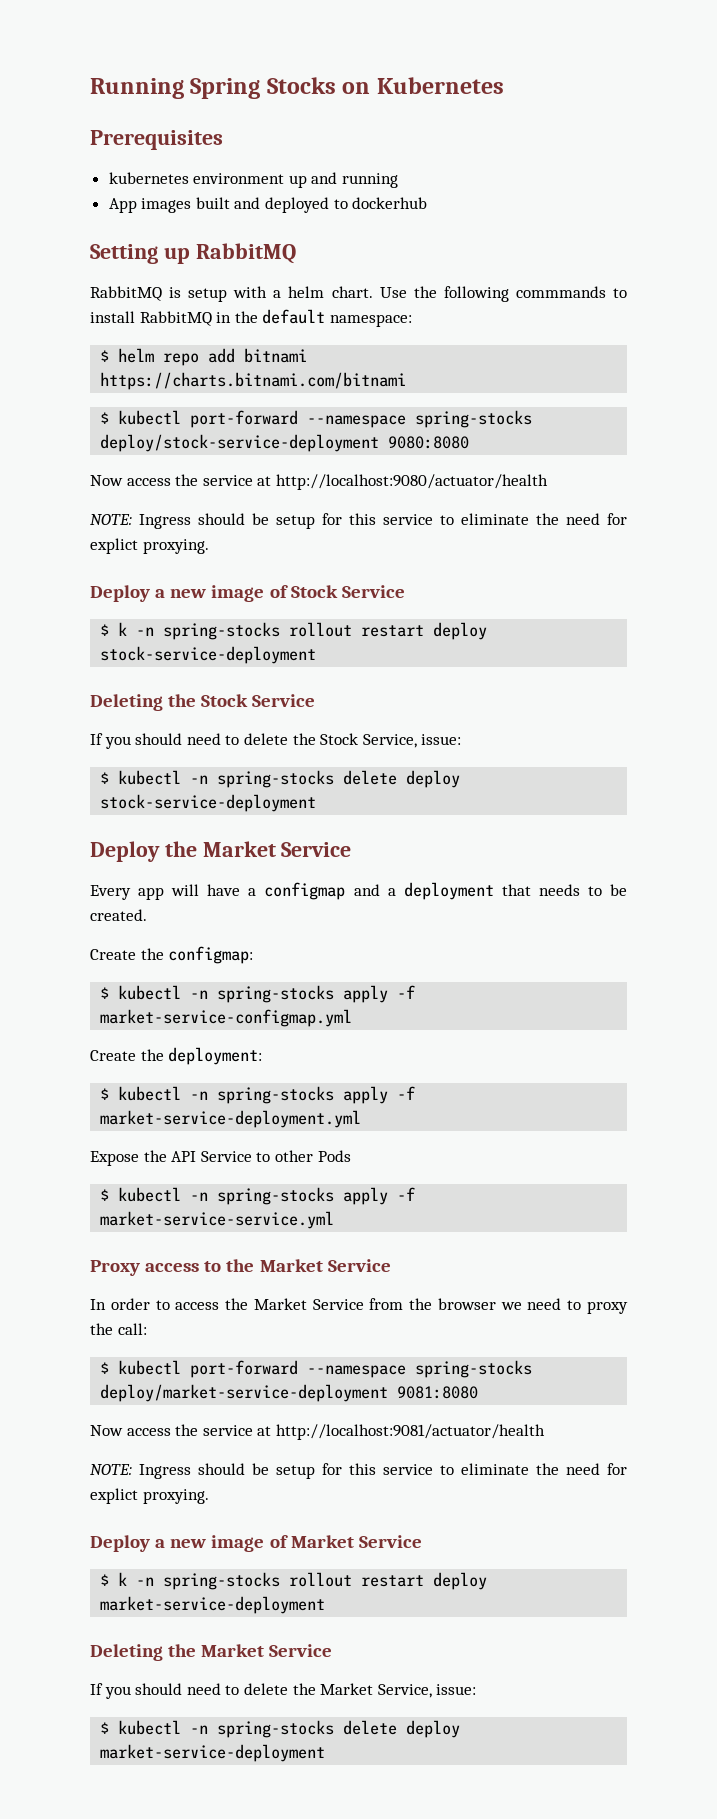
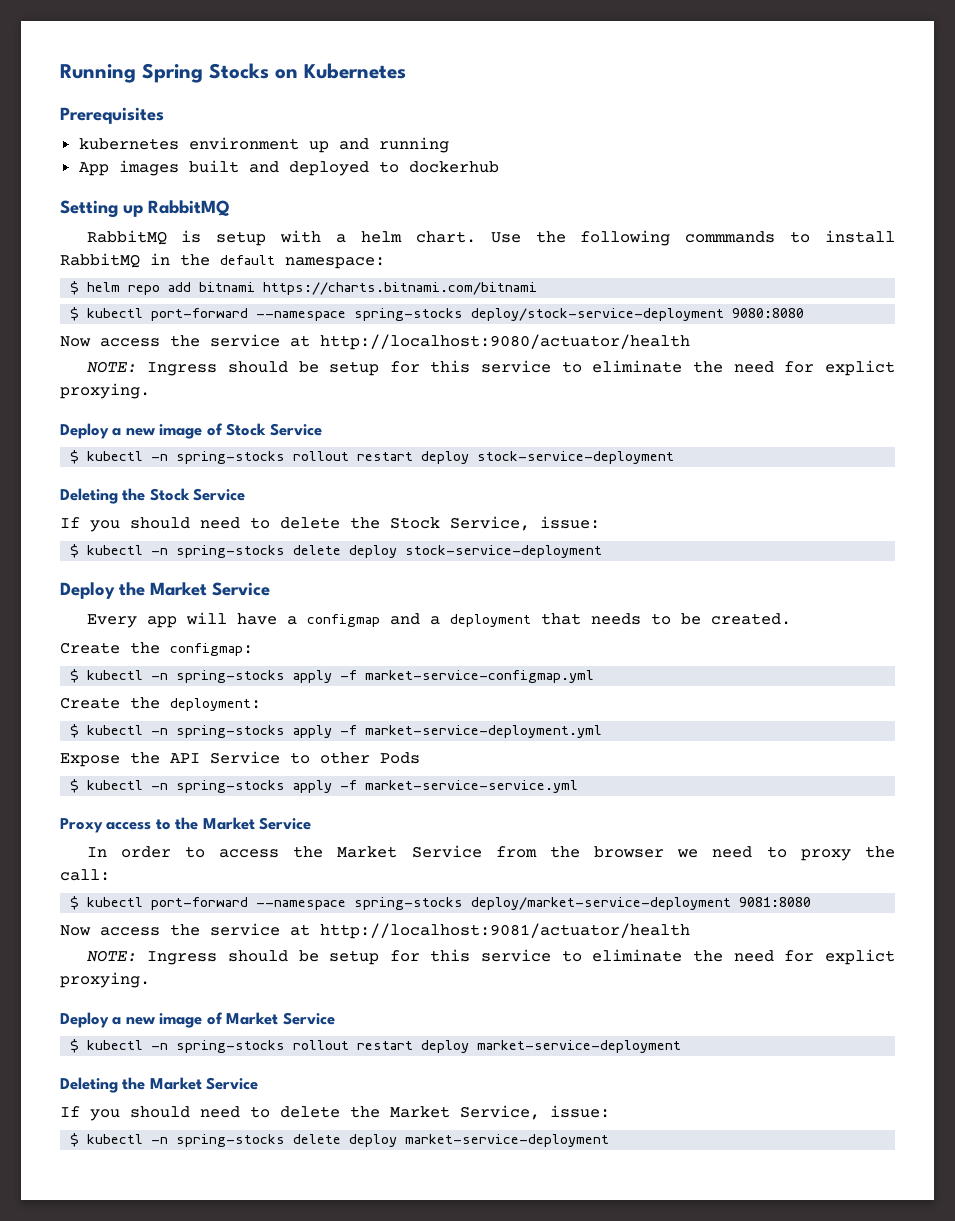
- $ k -n spring-stocks rollout restart deploy stock-service-deployment
+ $ kubectl -n spring-stocks rollout restart deploy stock-service-deployment
- $ k -n spring-stocks rollout restart deploy market-service-deployment
+ $ kubectl -n spring-stocks rollout restart deploy market-service-deployment

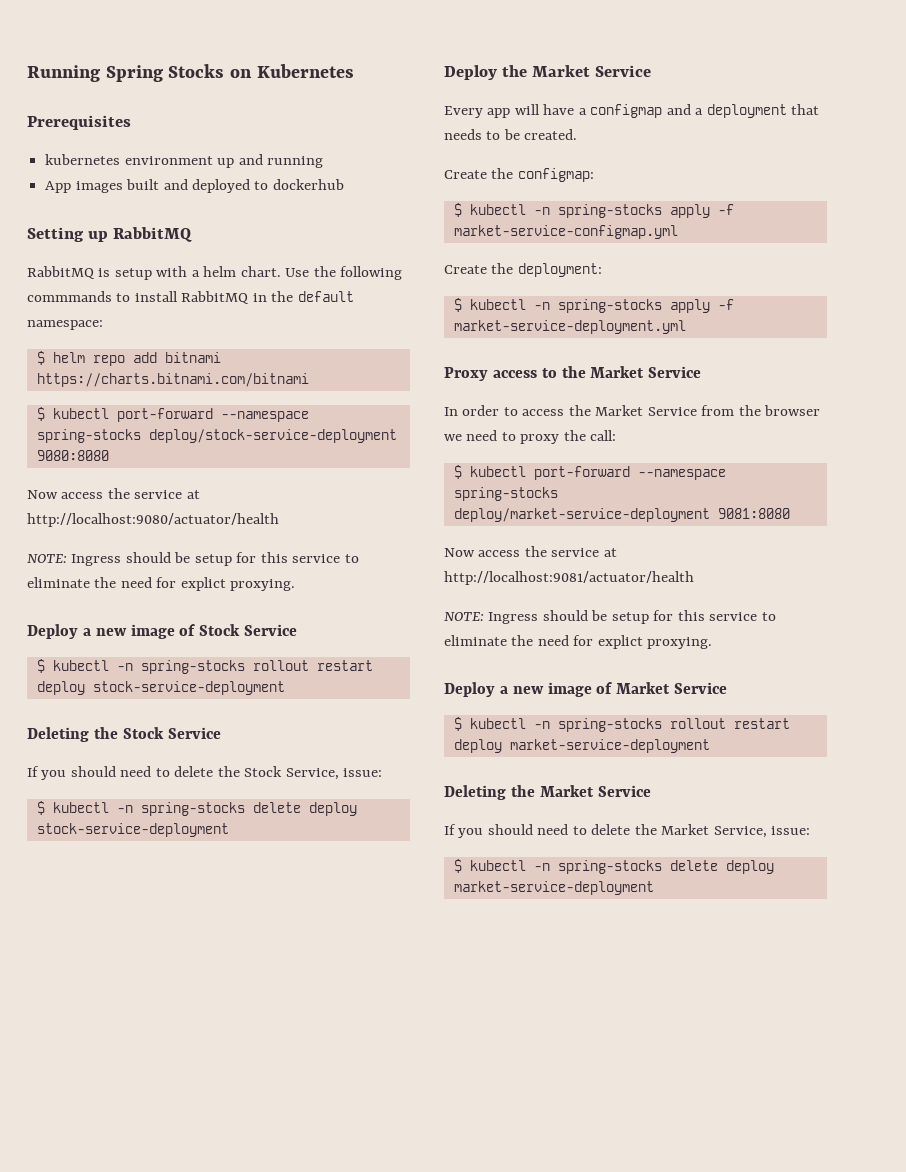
- Expose the API Service to other Pods
- $ kubectl -n spring-stocks apply -f market-service-service.yml

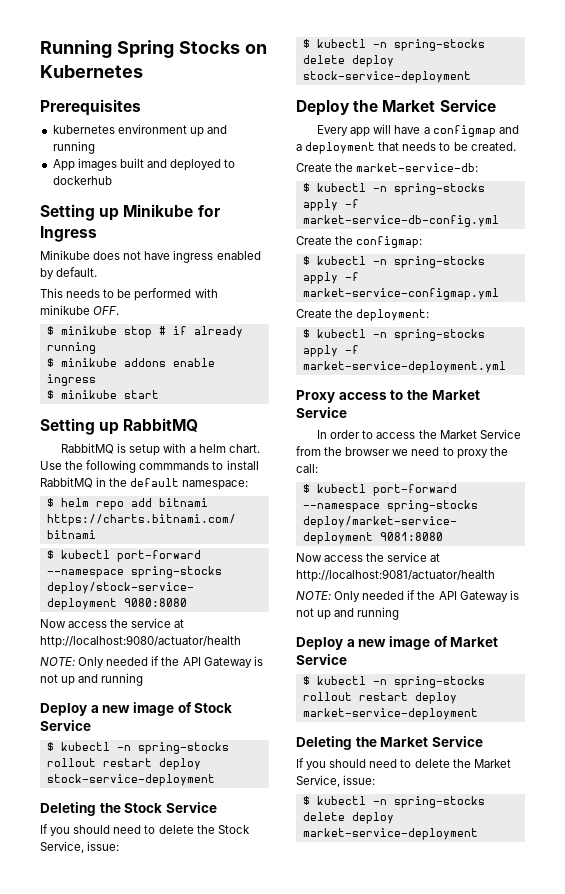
+ Setting up Minikube for Ingress
+ Minikube does not have ingress enabled by default.
+ This needs to be performed with minikube OFF.
+ $ minikube stop # if already running
+ $ minikube addons enable ingress
+ $ minikube start
  Now access the service at http://localhost:9080/actuator/health
- NOTE: Ingress should be setup for this service to eliminate the need for explict proxying.
+ NOTE: Only needed if the API Gateway is not up and running
+ Create the market-service-db:
+ $ kubectl -n spring-stocks apply -f market-service-db-config.yml
  Now access the service at http://localhost:9081/actuator/health
- NOTE: Ingress should be setup for this service to eliminate the need for explict proxying.
+ NOTE: Only needed if the API Gateway is not up and running

